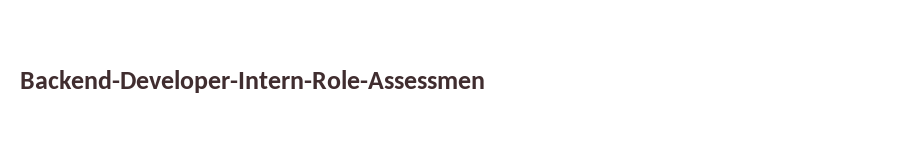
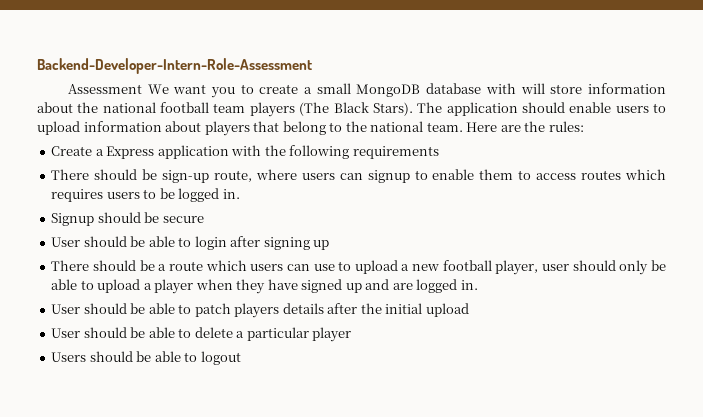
- Backend-Developer-Intern-Role-Assessmen
+ Backend-Developer-Intern-Role-Assessment
+ Assessment We want you to create a small MongoDB database with will store information about the national football team players (The Black Stars). The application should enable users to upload information about players that belong to the national team. Here are the rules:
+ Create a Express application with the following requirements
+ There should be sign-up route, where users can signup to enable them to access routes which requires users to be logged in.
+ Signup should be secure
+ User should be able to login after signing up
+ There should be a route which users can use to upload a new football player, user should only be able to upload a player when they have signed up and are logged in.
+ User should be able to patch players details after the initial upload
+ User should be able to delete a particular player
+ Users should be able to logout

